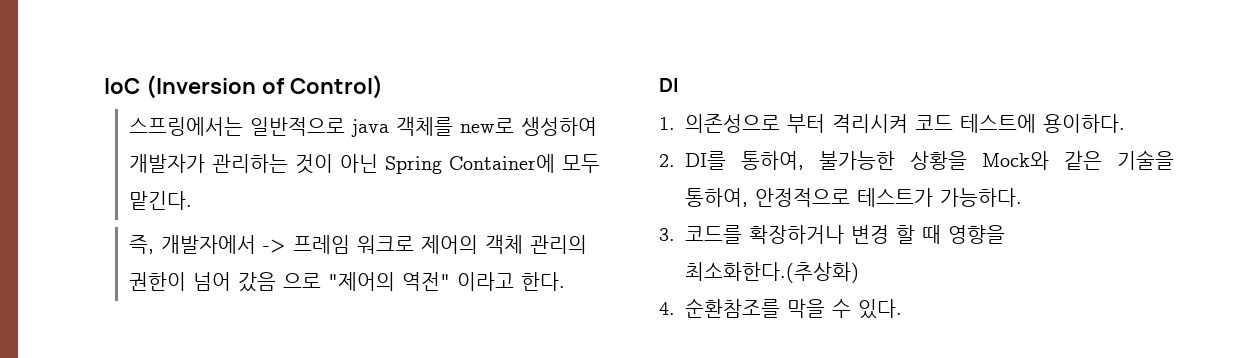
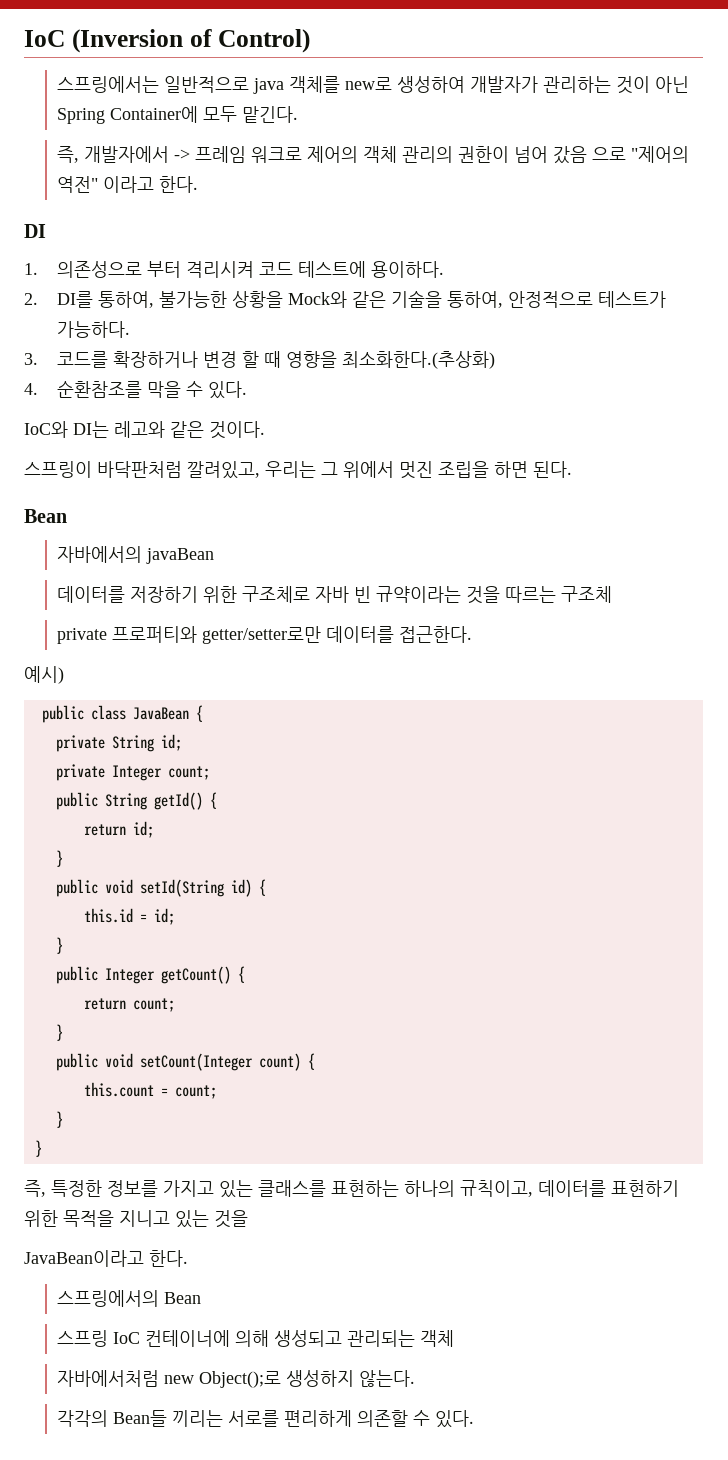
+ IoC와 DI는 레고와 같은 것이다.
+ 스프링이 바닥판처럼 깔려있고, 우리는 그 위에서 멋진 조립을 하면 된다.
+ Bean
+ 자바에서의 javaBean
+ 데이터를 저장하기 위한 구조체로 자바 빈 규약이라는 것을 따르는 구조체
+ private 프로퍼티와 getter/setter로만 데이터를 접근한다.
+ 예시)
+ public class JavaBean {
+ private String id;
+ private Integer count;
+ public String getId() {
+ return id;
+ }
+ public void setId(String id) {
+ this.id = id;
+ }
+ public Integer getCount() {
+ return count;
+ }
+ public void setCount(Integer count) {
+ this.count = count;
+ }
+ }
+ 즉, 특정한 정보를 가지고 있는 클래스를 표현하는 하나의 규칙이고, 데이터를 표현하기 위한 목적을 지니고 있는 것을
+ JavaBean이라고 한다.
+ 스프링에서의 Bean
+ 스프링 IoC 컨테이너에 의해 생성되고 관리되는 객체
+ 자바에서처럼 new Object();로 생성하지 않는다.
+ 각각의 Bean들 끼리는 서로를 편리하게 의존할 수 있다.

